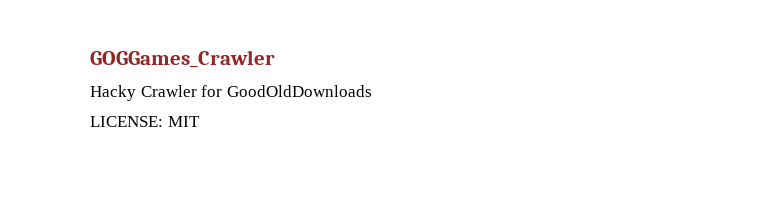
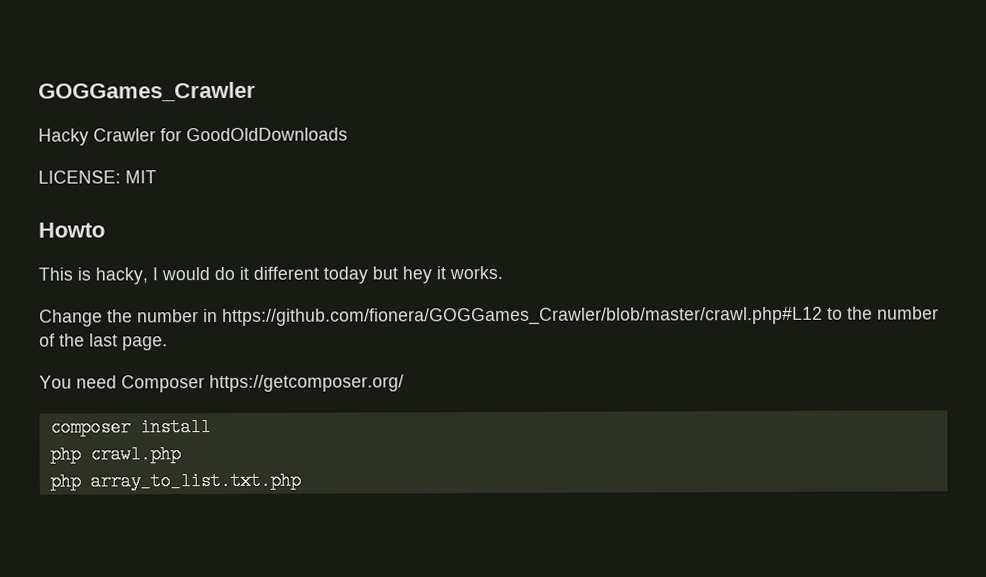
+ Howto
+ This is hacky, I would do it different today but hey it works.
+ Change the number in https://github.com/fionera/GOGGames_Crawler/blob/master/crawl.php#L12 to the number of the last page.
+ You need Composer https://getcomposer.org/
+ composer install
+ php crawl.php
+ php array_to_list.txt.php

